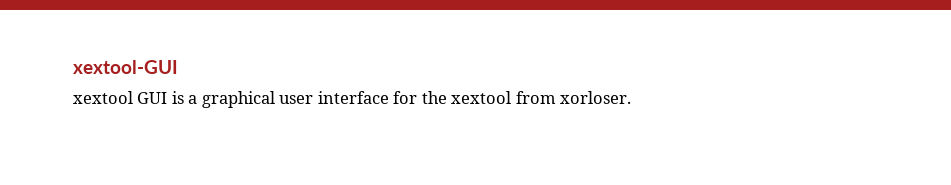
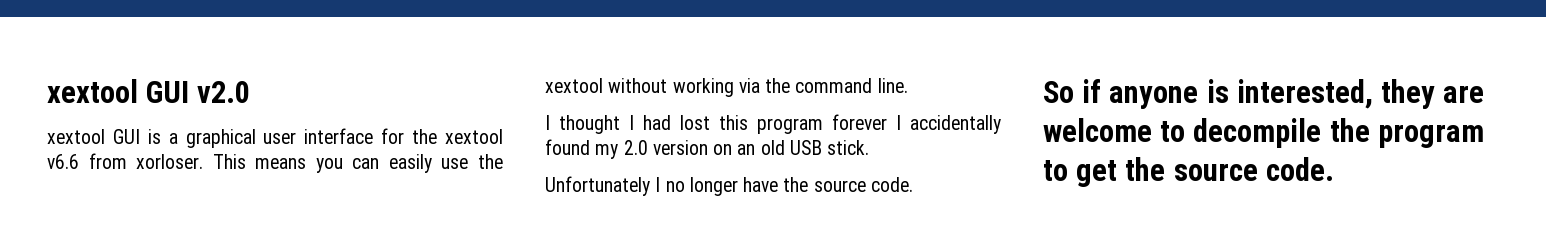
- xextool-GUI
+ xextool GUI v2.0
- xextool GUI is a graphical user interface for the xextool from xorloser.
+ xextool GUI is a graphical user interface for the xextool v6.6 from xorloser.
+ This means you can easily use the xextool without working via the command line.
+ I thought I had lost this program forever I accidentally found my 2.0 version on an old USB stick.
+ Unfortunately I no longer have the source code.
+ So if anyone is interested, they are welcome to decompile the program to get the source code.

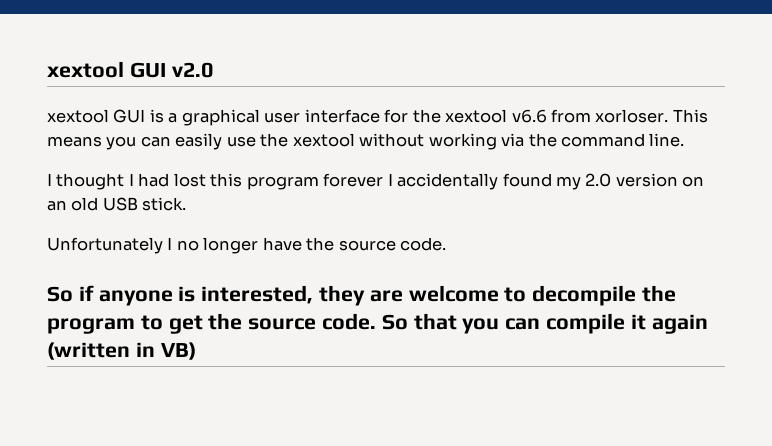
+ So that you can compile it again (written in VB)

